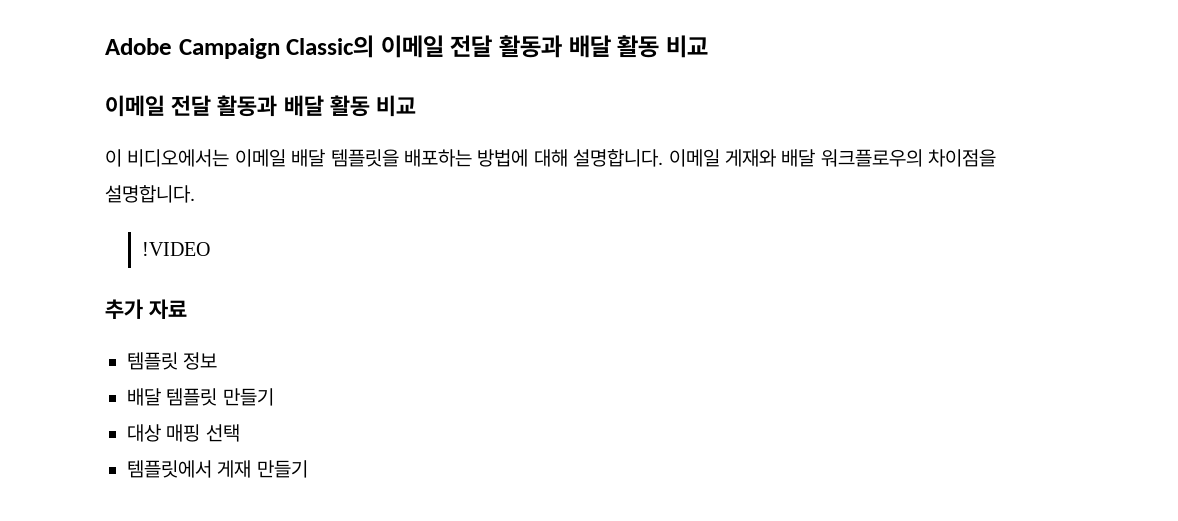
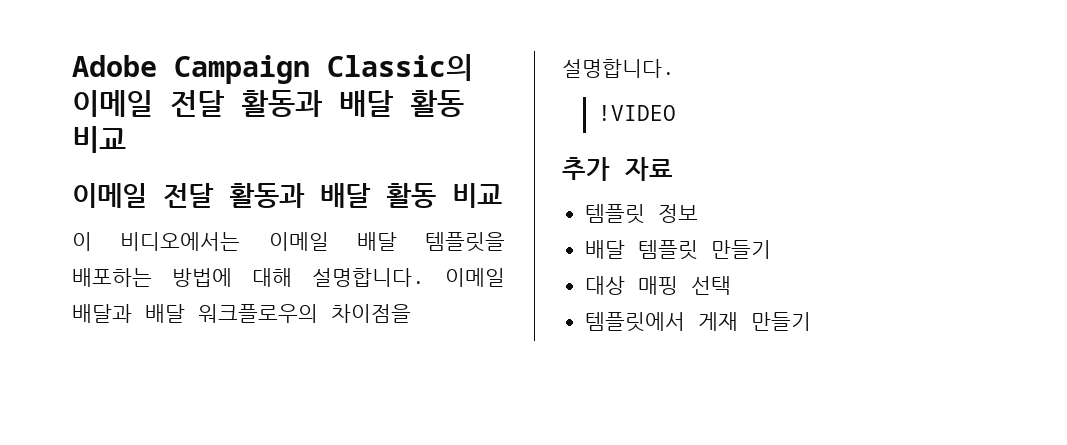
- 이메일 게재와 배달 워크플로우의 차이점을 설명합니다.
+ 이메일 배달과 배달 워크플로우의 차이점을 설명합니다.

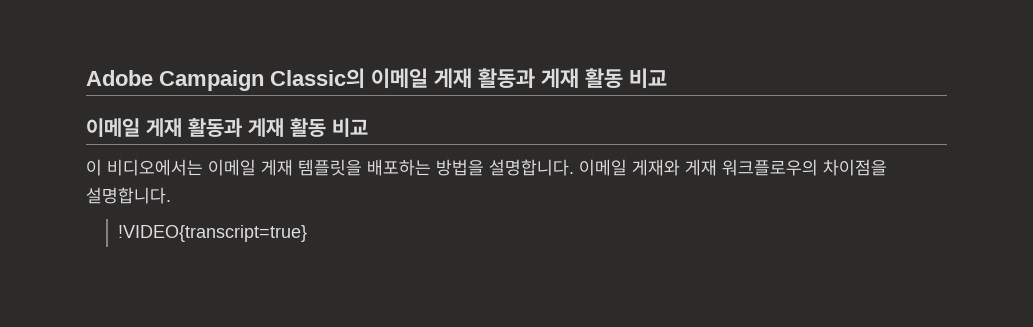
- Adobe Campaign Classic의 이메일 전달 활동과 배달 활동 비교
- 이메일 전달 활동과 배달 활동 비교
+ Adobe Campaign Classic의 이메일 게재 활동과 게재 활동 비교
+ 이메일 게재 활동과 게재 활동 비교
- 이 비디오에서는 이메일 배달 템플릿을 배포하는 방법에 대해 설명합니다. 이메일 배달과 배달 워크플로우의 차이점을 설명합니다.
- !VIDEO
- 추가 자료
- 템플릿 정보
- 배달 템플릿 만들기
- 대상 매핑 선택
- 템플릿에서 게재 만들기
+ 이 비디오에서는 이메일 게재 템플릿을 배포하는 방법을 설명합니다. 이메일 게재와 게재 워크플로우의 차이점을 설명합니다.
+ !VIDEO{transcript=true}

